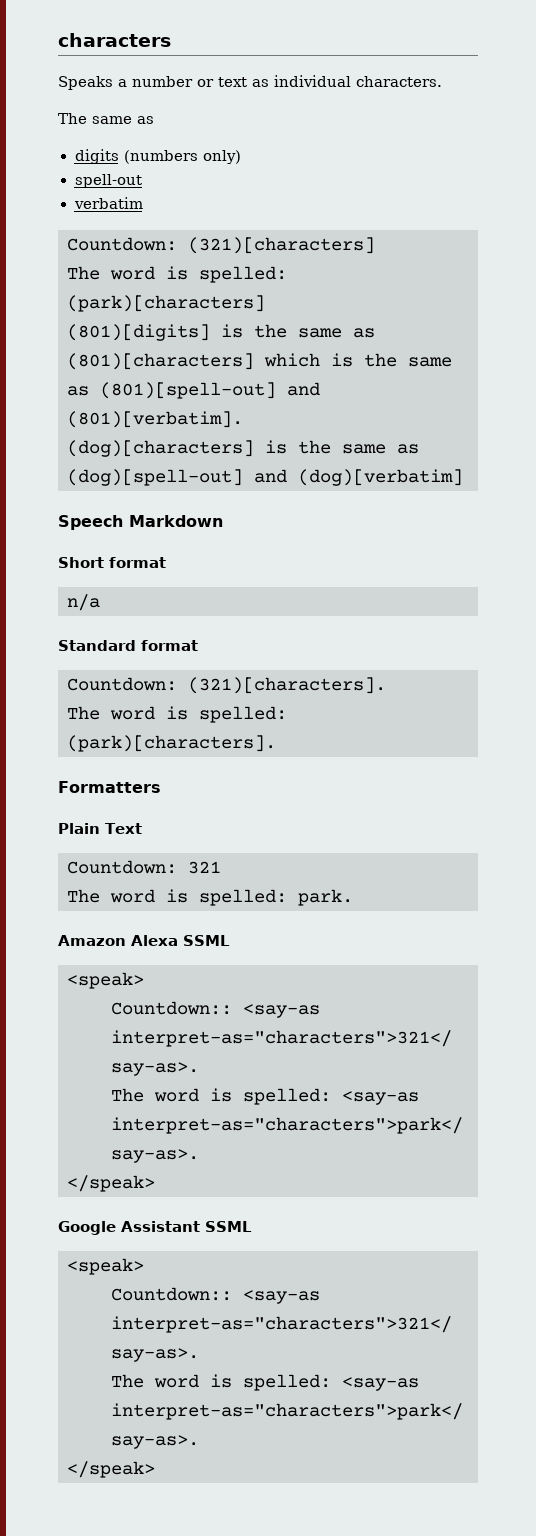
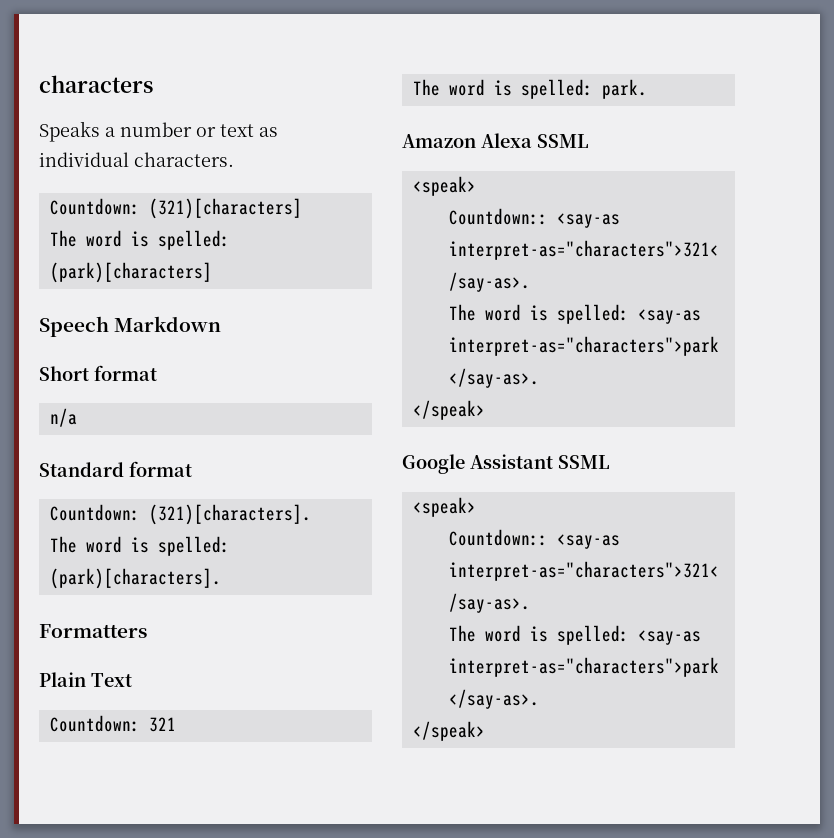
- The same as
- digits (numbers only)
- spell-out
- verbatim
- (801)[digits] is the same as (801)[characters] which is the same as (801)[spell-out] and (801)[verbatim].
- (dog)[characters] is the same as (dog)[spell-out] and (dog)[verbatim]

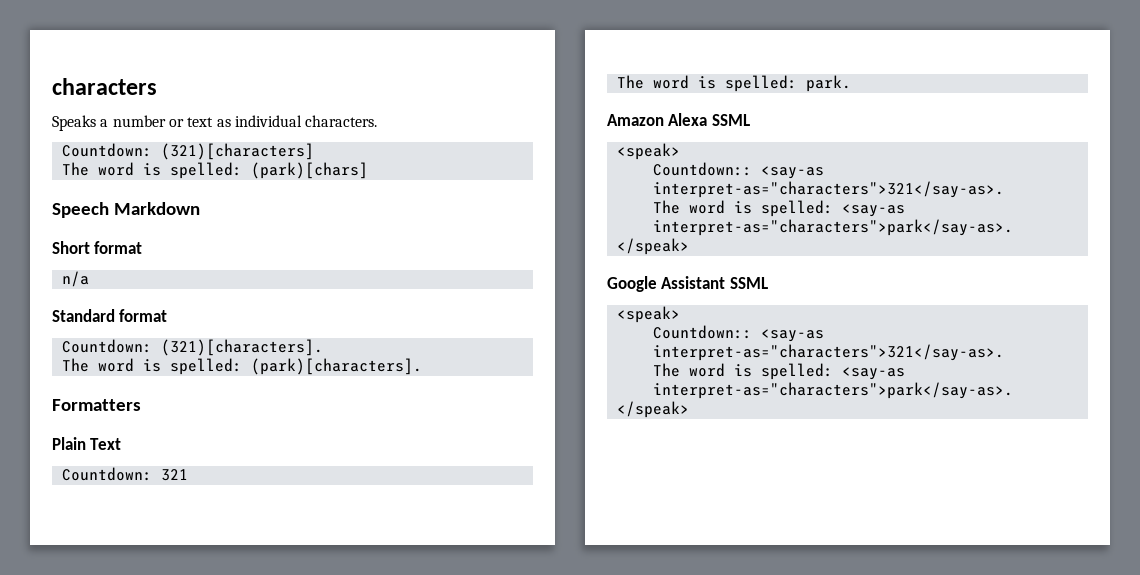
- The word is spelled: (park)[characters]
+ The word is spelled: (park)[chars]

